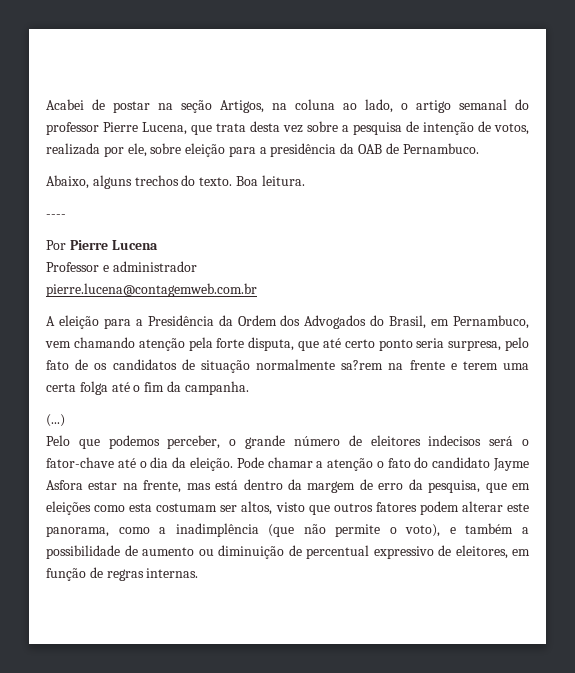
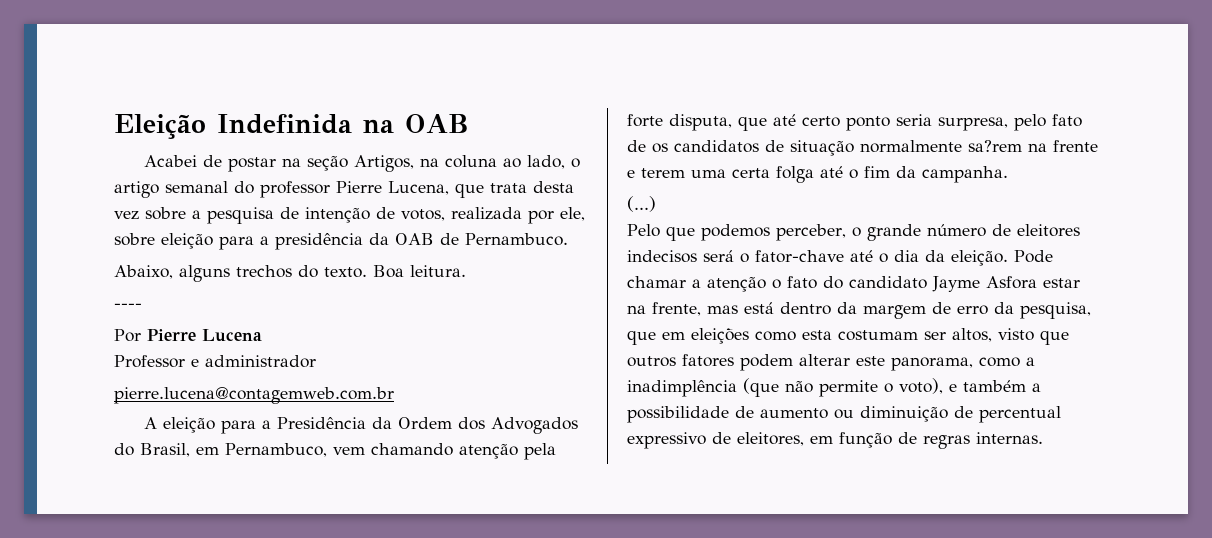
+ Eleição Indefinida na OAB

